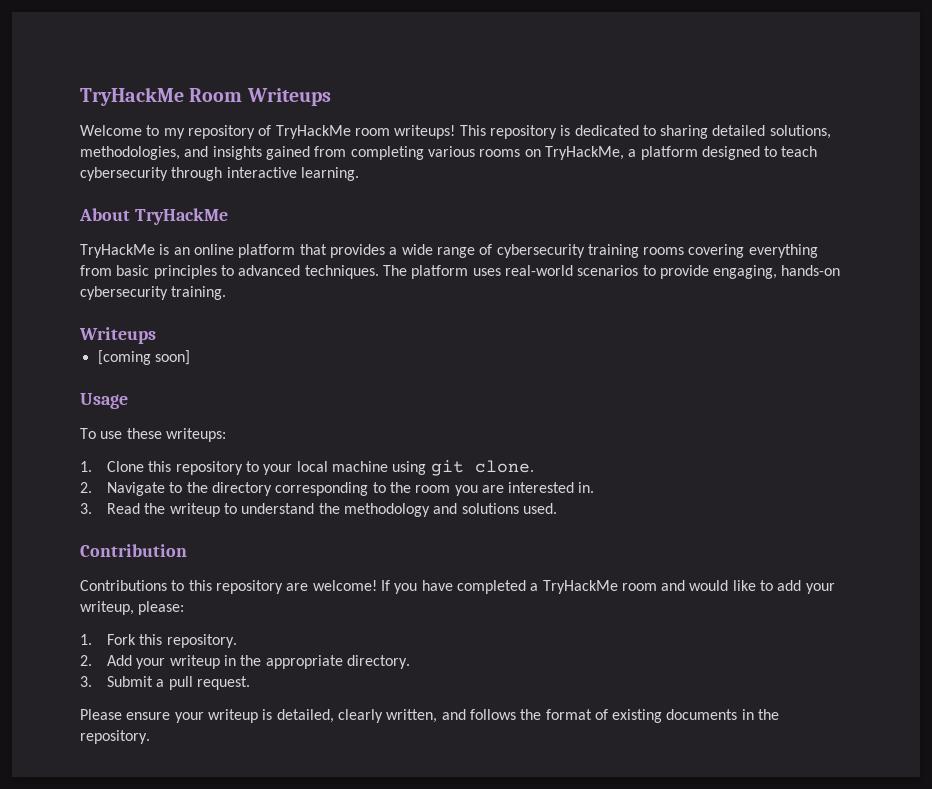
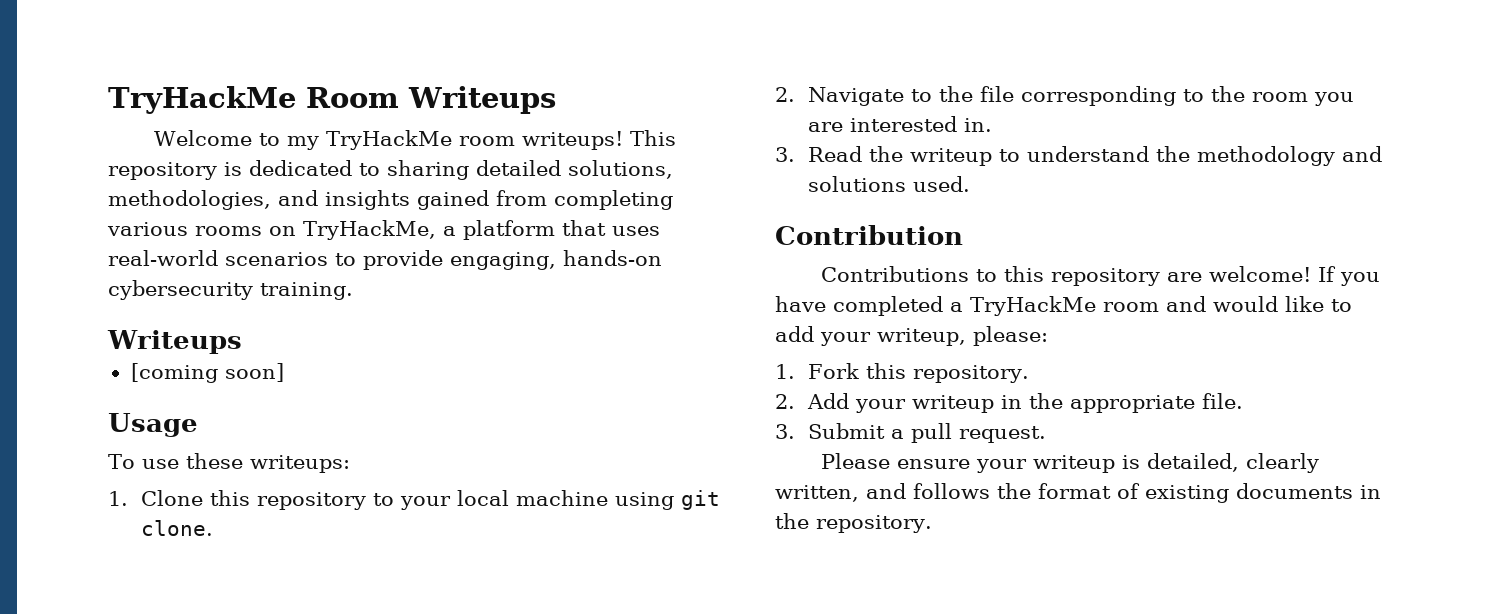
- Welcome to my repository of TryHackMe room writeups!
+ Welcome to my TryHackMe room writeups!
- This repository is dedicated to sharing detailed solutions, methodologies, and insights gained from completing various rooms on TryHackMe, a platform designed to teach cybersecurity through interactive learning.
- About TryHackMe
- TryHackMe is an online platform that provides a wide range of cybersecurity training rooms covering everything from basic principles to advanced techniques. The platform uses real-world scenarios to provide engaging, hands-on cybersecurity training.
+ This repository is dedicated to sharing detailed solutions, methodologies, and insights gained from completing various rooms on TryHackMe, a platform that uses real-world scenarios to provide engaging, hands-on cybersecurity training.
- 2. Navigate to the directory corresponding to the room you are interested in.
+ 2. Navigate to the file corresponding to the room you are interested in.
- 2. Add your writeup in the appropriate directory.
+ 2. Add your writeup in the appropriate file.

